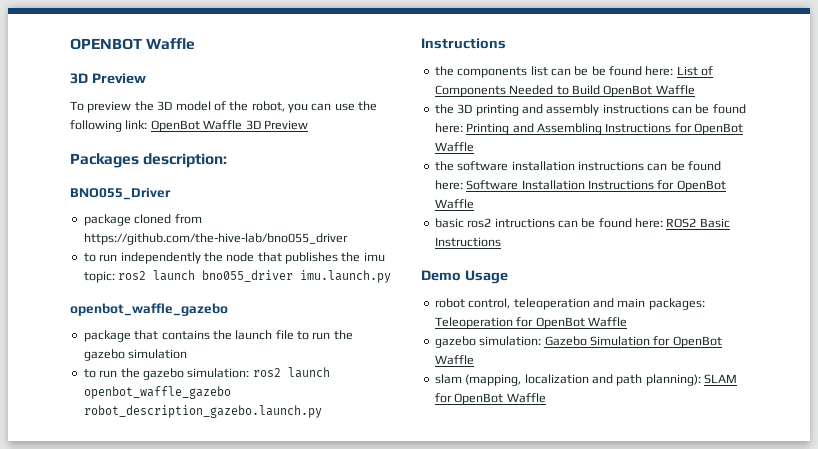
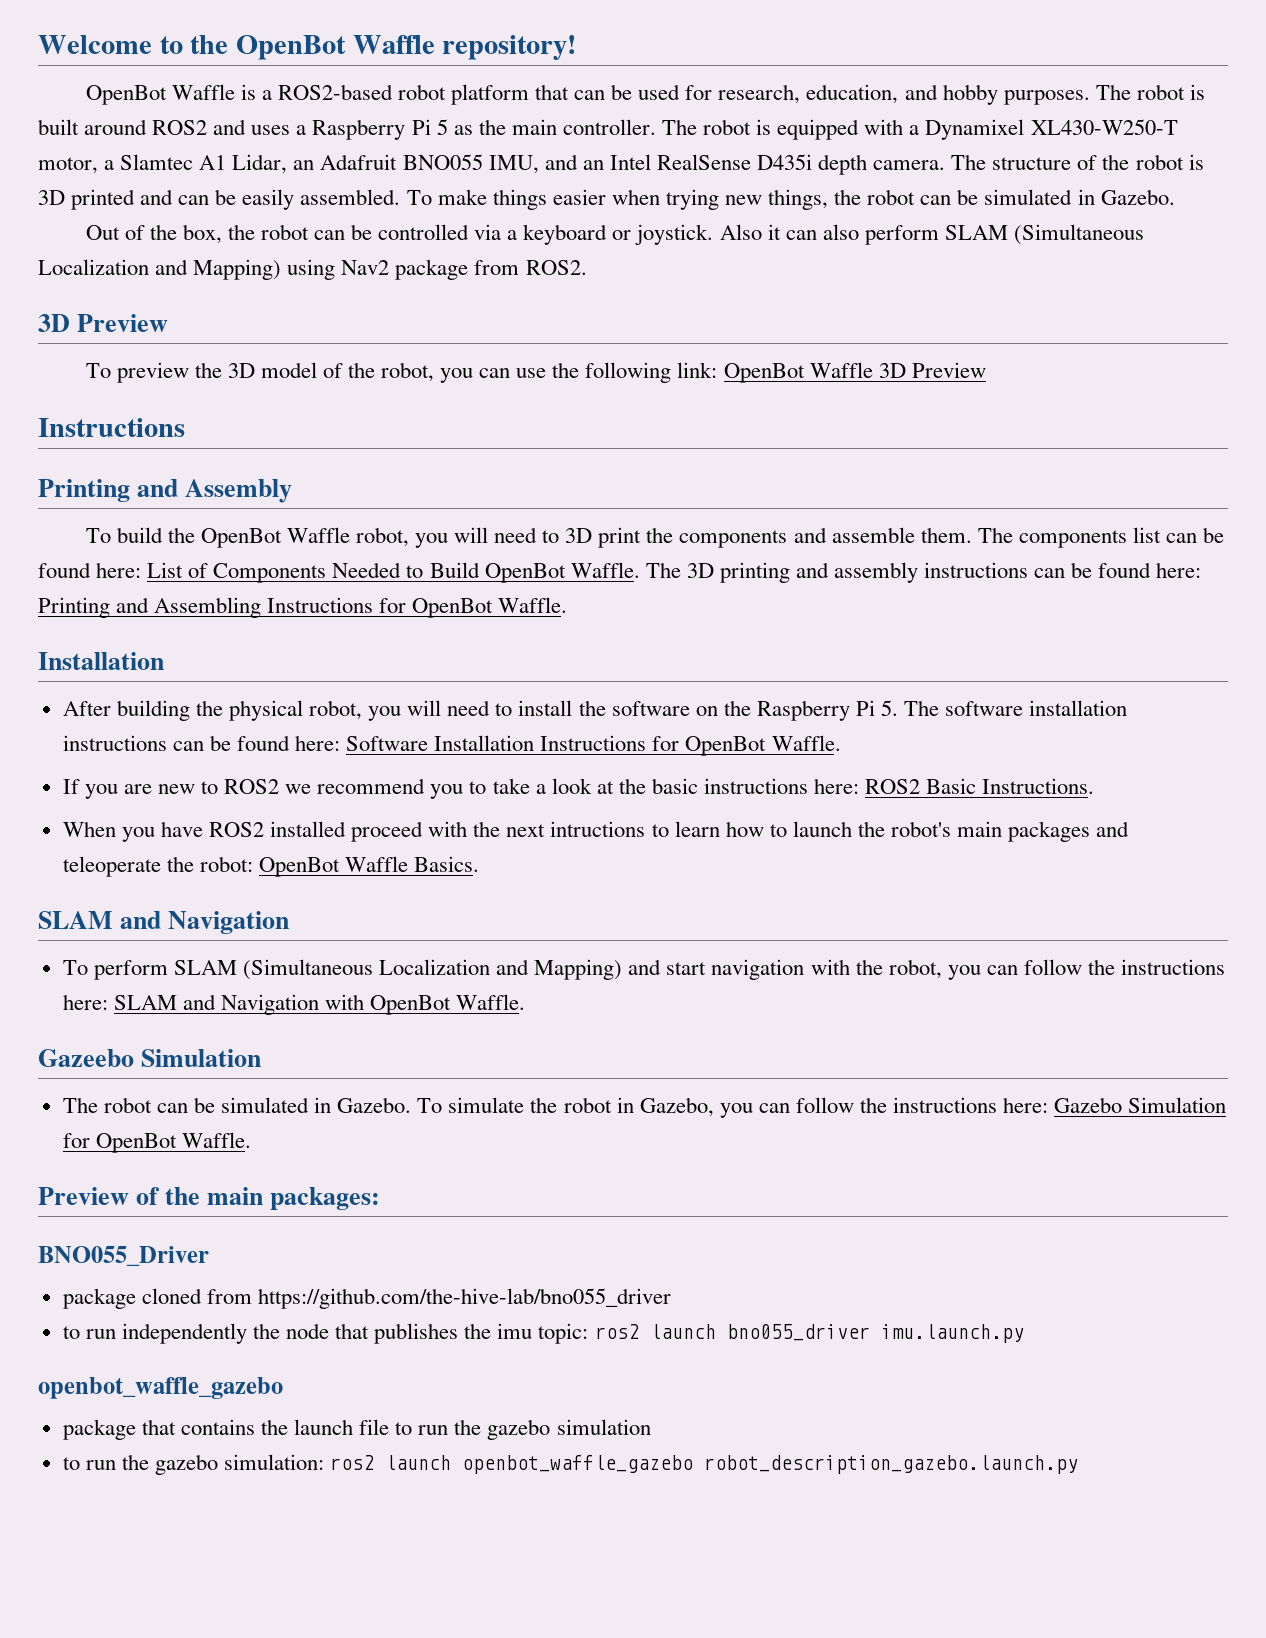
- OPENBOT Waffle
+ Welcome to the OpenBot Waffle repository!
+ OpenBot Waffle is a ROS2-based robot platform that can be used for research, education, and hobby purposes. The robot is built around ROS2 and uses a Raspberry Pi 5 as the main controller. The robot is equipped with a Dynamixel XL430-W250-T motor, a Slamtec A1 Lidar, an Adafruit BNO055 IMU, and an Intel RealSense D435i depth camera. The structure of the robot is 3D printed and can be easily assembled. To make things easier when trying new things, the robot can be simulated in Gazebo.
+ Out of the box, the robot can be controlled via a keyboard or joystick. Also it can also perform SLAM (Simultaneous Localization and Mapping) using Nav2 package from ROS2.
  To preview the 3D model of the robot, you can use the following link: OpenBot Waffle 3D Preview
- Packages description:
+ Instructions
+ Printing and Assembly
+ To build the OpenBot Waffle robot, you will need to 3D print the components and assemble them. The components list can be found here: List of Components Needed to Build OpenBot Waffle. The 3D printing and assembly instructions can be found here: Printing and Assembling Instructions for OpenBot Waffle.
+ Installation
+ After building the physical robot, you will need to install the software on the Raspberry Pi 5. The software installation instructions can be found here: Software Installation Instructions for OpenBot Waffle.
+ If you are new to ROS2 we recommend you to take a look at the basic instructions here: ROS2 Basic Instructions.
+ When you have ROS2 installed proceed with the next intructions to learn how to launch the robot's main packages and teleoperate the robot: OpenBot Waffle Basics.
+ SLAM and Navigation
+ To perform SLAM (Simultaneous Localization and Mapping) and start navigation with the robot, you can follow the instructions here: SLAM and Navigation with OpenBot Waffle.
+ Gazeebo Simulation
+ The robot can be simulated in Gazebo. To simulate the robot in Gazebo, you can follow the instructions here: Gazebo Simulation for OpenBot Waffle.
+ Preview of the main packages:
  to run the gazebo simulation: ros2 launch openbot_waffle_gazebo robot_description_gazebo.launch.py
- Instructions
- the components list can be be found here: List of Components Needed to Build OpenBot Waffle
- the 3D printing and assembly instructions can be found here: Printing and Assembling Instructions for OpenBot Waffle
- the software installation instructions can be found here: Software Installation Instructions for OpenBot Waffle
- basic ros2 intructions can be found here: ROS2 Basic Instructions
- Demo Usage
- robot control, teleoperation and main packages: Teleoperation for OpenBot Waffle
- gazebo simulation: Gazebo Simulation for OpenBot Waffle
- slam (mapping, localization and path planning): SLAM for OpenBot Waffle

